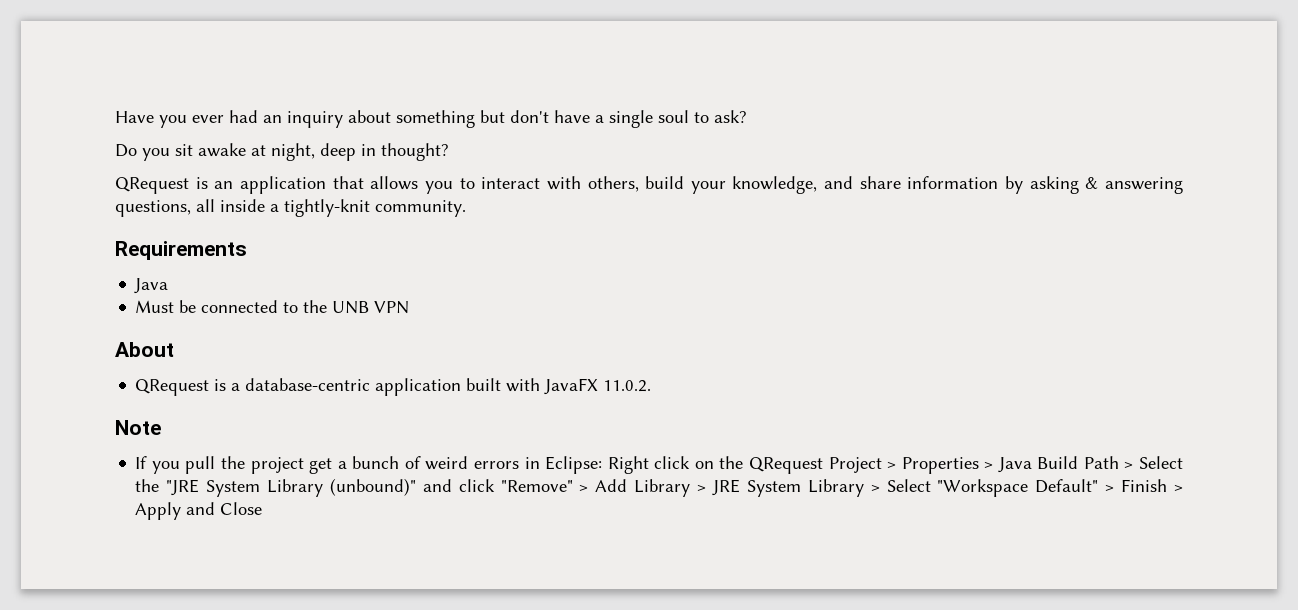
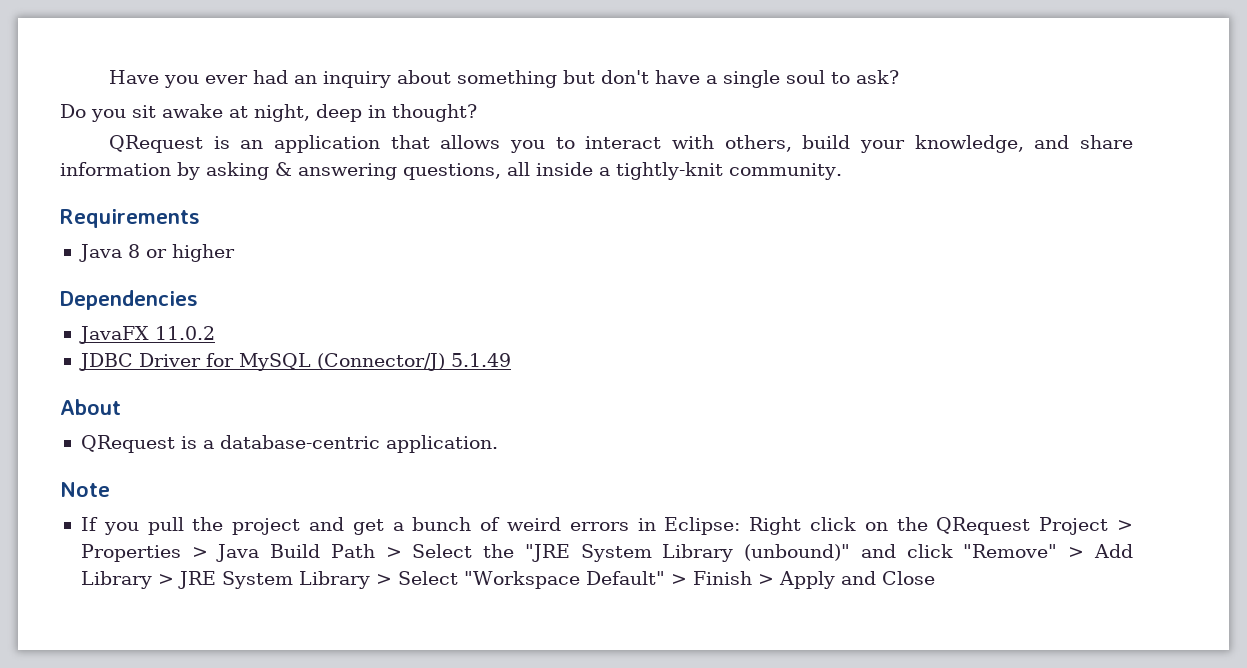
  Requirements
- Java
- Must be connected to the UNB VPN
+ Java 8 or higher
+ Dependencies
+ JavaFX 11.0.2
+ JDBC Driver for MySQL (Connector/J) 5.1.49
- QRequest is a database-centric application built with JavaFX 11.0.2.
+ QRequest is a database-centric application.
- If you pull the project get a bunch of weird errors in Eclipse: Right click on the QRequest Project > Properties > Java Build Path > Select the "JRE System Library (unbound)" and click "Remove" > Add Library > JRE System Library > Select "Workspace Default" > Finish > Apply and Close
+ If you pull the project and get a bunch of weird errors in Eclipse: Right click on the QRequest Project > Properties > Java Build Path > Select the "JRE System Library (unbound)" and click "Remove" > Add Library > JRE System Library > Select "Workspace Default" > Finish > Apply and Close

